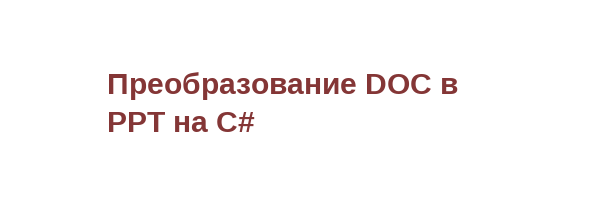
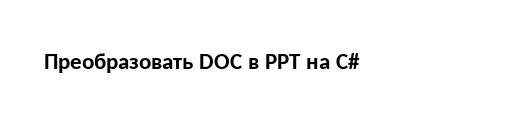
- Преобразование DOC в PPT на C#
+ Преобразовать DOC в PPT на C#

